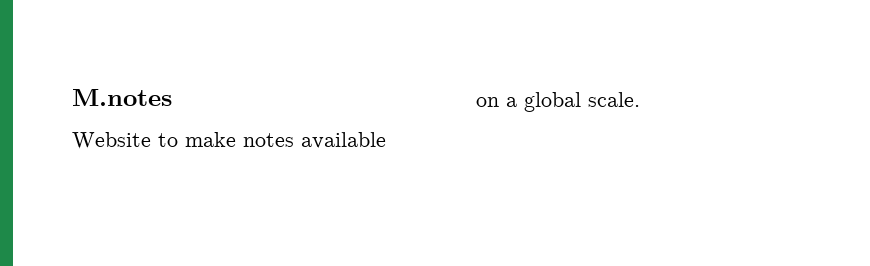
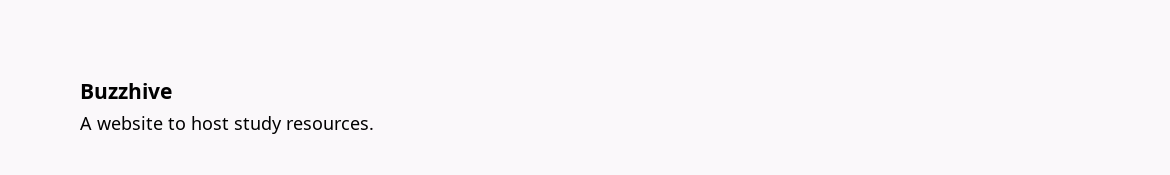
- M.notes
- Website to make notes available on a global scale.
+ Buzzhive
+ A website to host study resources.

